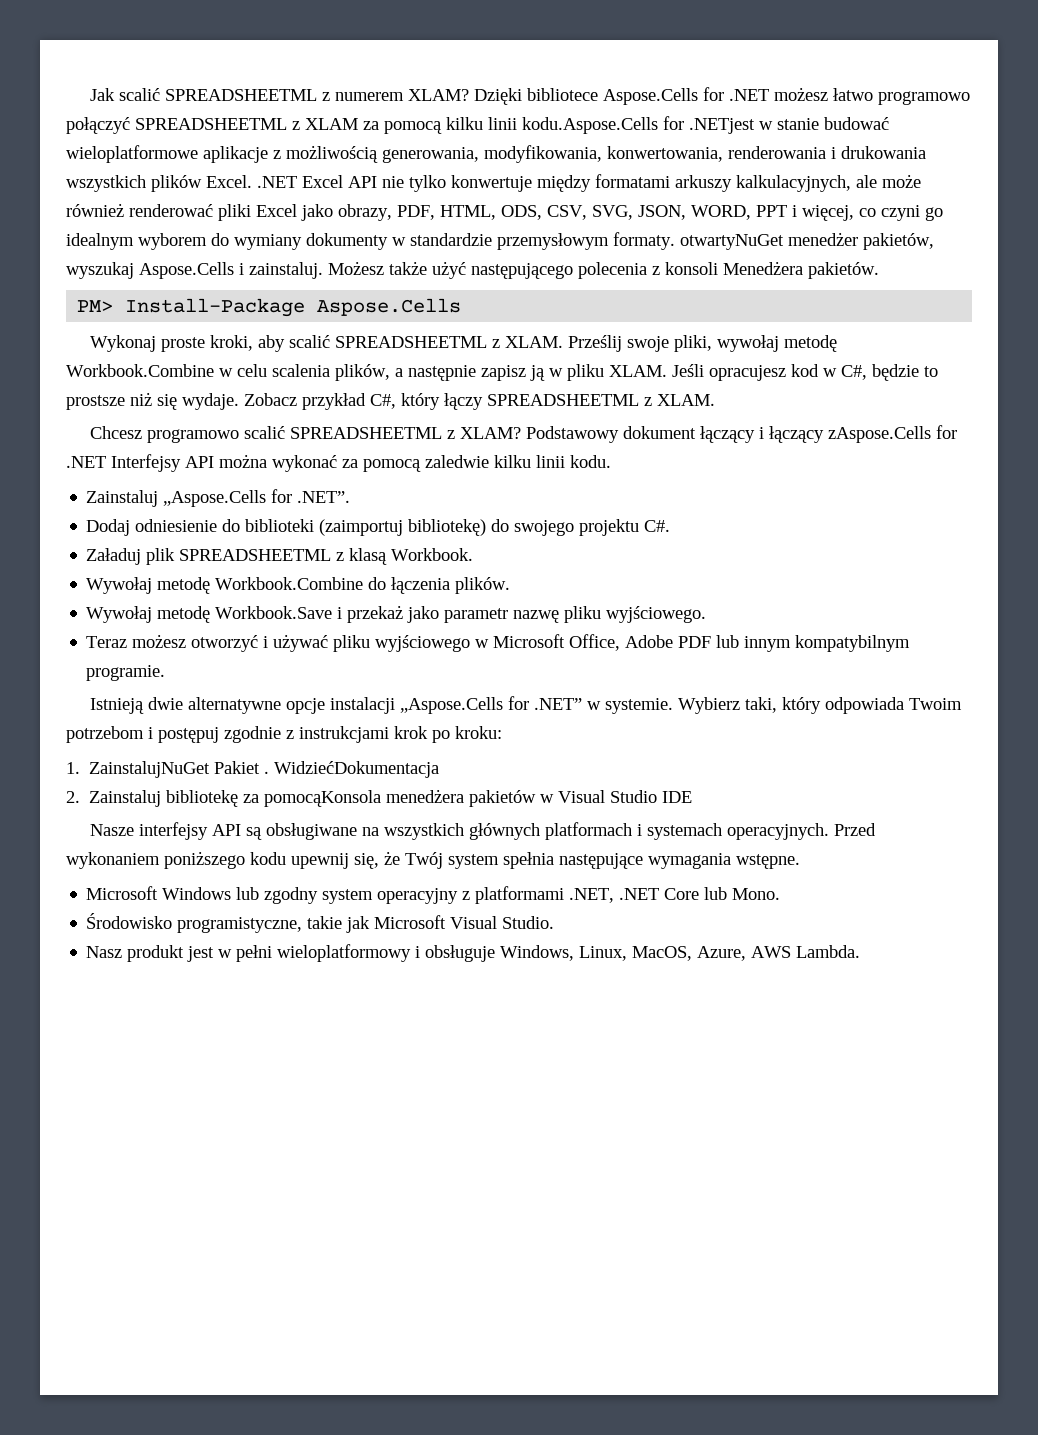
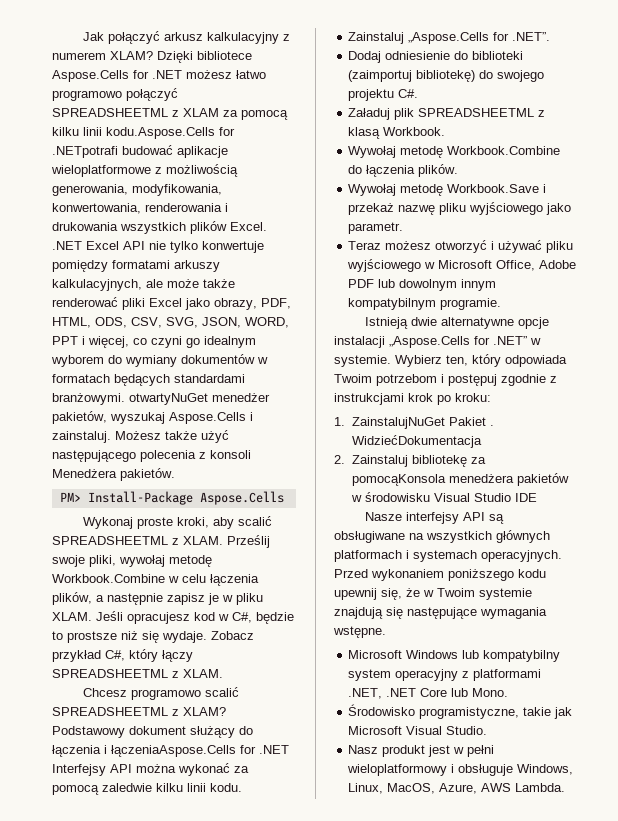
- Jak scalić SPREADSHEETML z numerem XLAM?
+ Jak połączyć arkusz kalkulacyjny z numerem XLAM?
- Dzięki bibliotece Aspose.Cells for .NET możesz łatwo programowo połączyć SPREADSHEETML z XLAM za pomocą kilku linii kodu.Aspose.Cells for .NETjest w stanie budować wieloplatformowe aplikacje z możliwością generowania, modyfikowania, konwertowania, renderowania i drukowania wszystkich plików Excel. .NET Excel API nie tylko konwertuje między formatami arkuszy kalkulacyjnych, ale może również renderować pliki Excel jako obrazy, PDF, HTML, ODS, CSV, SVG, JSON, WORD, PPT i więcej, co czyni go idealnym wyborem do wymiany dokumenty w standardzie przemysłowym formaty. otwartyNuGet menedżer pakietów, wyszukaj Aspose.Cells i zainstaluj.
+ Dzięki bibliotece Aspose.Cells for .NET możesz łatwo programowo połączyć SPREADSHEETML z XLAM za pomocą kilku linii kodu.Aspose.Cells for .NETpotrafi budować aplikacje wieloplatformowe z możliwością generowania, modyfikowania, konwertowania, renderowania i drukowania wszystkich plików Excel. .NET Excel API nie tylko konwertuje pomiędzy formatami arkuszy kalkulacyjnych, ale może także renderować pliki Excel jako obrazy, PDF, HTML, ODS, CSV, SVG, JSON, WORD, PPT i więcej, co czyni go idealnym wyborem do wymiany dokumentów w formatach będących standardami branżowymi. otwartyNuGet menedżer pakietów, wyszukaj Aspose.Cells i zainstaluj.
- Prześlij swoje pliki, wywołaj metodę Workbook.Combine w celu scalenia plików, a następnie zapisz ją w pliku XLAM.
+ Prześlij swoje pliki, wywołaj metodę Workbook.Combine w celu łączenia plików, a następnie zapisz je w pliku XLAM.
- Podstawowy dokument łączący i łączący zAspose.Cells for .NET Interfejsy API można wykonać za pomocą zaledwie kilku linii kodu.
+ Podstawowy dokument służący do łączenia i łączeniaAspose.Cells for .NET Interfejsy API można wykonać za pomocą zaledwie kilku linii kodu.
- Wywołaj metodę Workbook.Save i przekaż jako parametr nazwę pliku wyjściowego.
+ Wywołaj metodę Workbook.Save i przekaż nazwę pliku wyjściowego jako parametr.
- Teraz możesz otworzyć i używać pliku wyjściowego w Microsoft Office, Adobe PDF lub innym kompatybilnym programie.
+ Teraz możesz otworzyć i używać pliku wyjściowego w Microsoft Office, Adobe PDF lub dowolnym innym kompatybilnym programie.
- Wybierz taki, który odpowiada Twoim potrzebom i postępuj zgodnie z instrukcjami krok po kroku:
+ Wybierz ten, który odpowiada Twoim potrzebom i postępuj zgodnie z instrukcjami krok po kroku:
- 2. Zainstaluj bibliotekę za pomocąKonsola menedżera pakietów w Visual Studio IDE
+ 2. Zainstaluj bibliotekę za pomocąKonsola menedżera pakietów w środowisku Visual Studio IDE
- Przed wykonaniem poniższego kodu upewnij się, że Twój system spełnia następujące wymagania wstępne.
+ Przed wykonaniem poniższego kodu upewnij się, że w Twoim systemie znajdują się następujące wymagania wstępne.
- Microsoft Windows lub zgodny system operacyjny z platformami .NET, .NET Core lub Mono.
+ Microsoft Windows lub kompatybilny system operacyjny z platformami .NET, .NET Core lub Mono.

